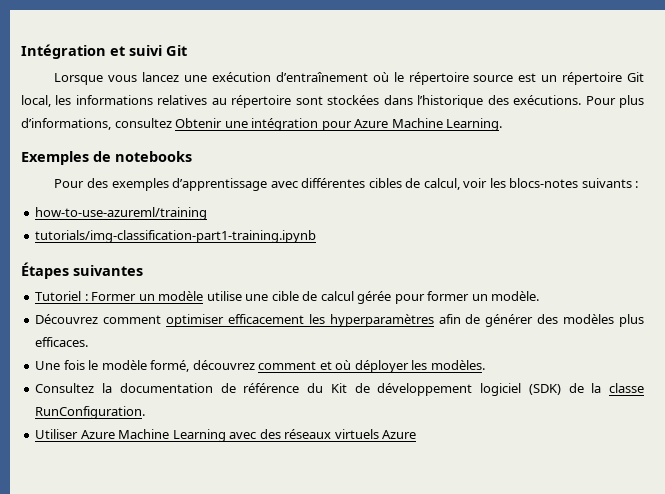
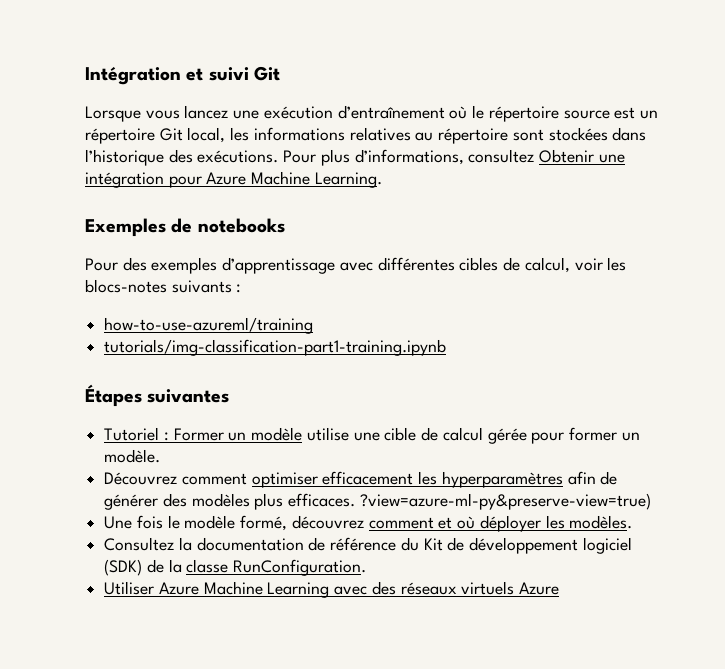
+ ?view=azure-ml-py&preserve-view=true)

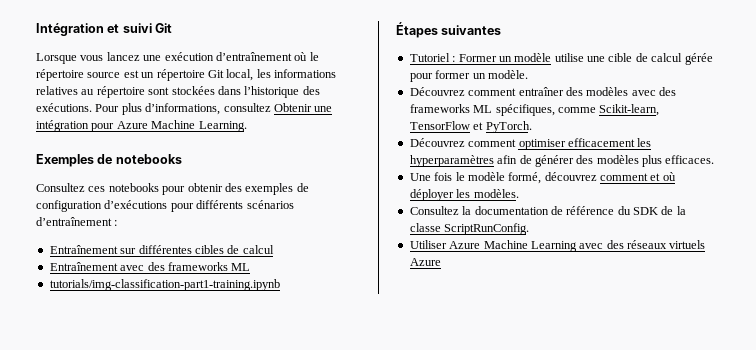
- Pour des exemples d’apprentissage avec différentes cibles de calcul, voir les blocs-notes suivants :
- how-to-use-azureml/training
+ Consultez ces notebooks pour obtenir des exemples de configuration d’exécutions pour différents scénarios d’entraînement :
+ Entraînement sur différentes cibles de calcul
+ Entraînement avec des frameworks ML
+ Découvrez comment entraîner des modèles avec des frameworks ML spécifiques, comme Scikit-learn, TensorFlow et PyTorch.
- ?view=azure-ml-py&preserve-view=true)
- Consultez la documentation de référence du Kit de développement logiciel (SDK) de la classe RunConfiguration.
+ Consultez la documentation de référence du SDK de la classe ScriptRunConfig.

